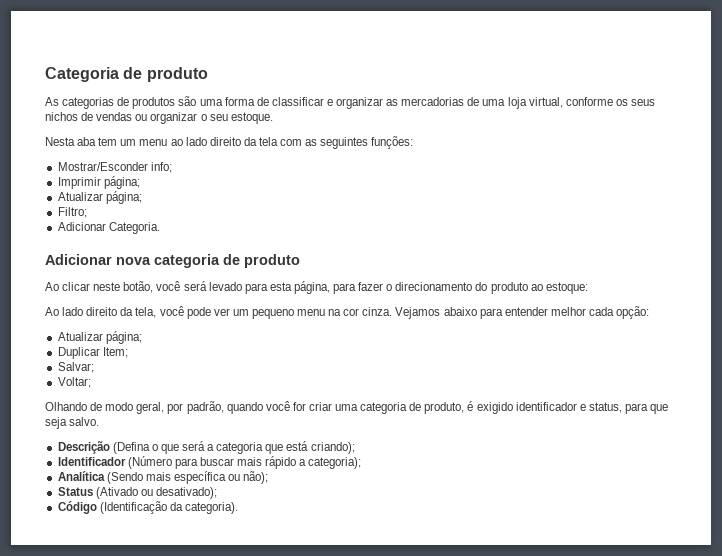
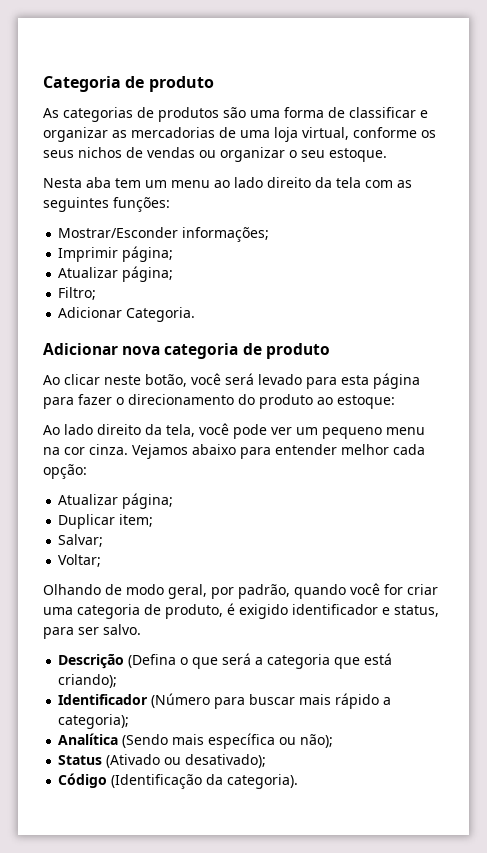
- Mostrar/Esconder info;
+ Mostrar/Esconder informações;
- Ao clicar neste botão, você será levado para esta página, para fazer o direcionamento do produto ao estoque:
+ Ao clicar neste botão, você será levado para esta página para fazer o direcionamento do produto ao estoque:
- Duplicar Item;
+ Duplicar item;
- Olhando de modo geral, por padrão, quando você for criar uma categoria de produto, é exigido identificador e status, para que seja salvo.
+ Olhando de modo geral, por padrão, quando você for criar uma categoria de produto, é exigido identificador e status, para ser salvo.

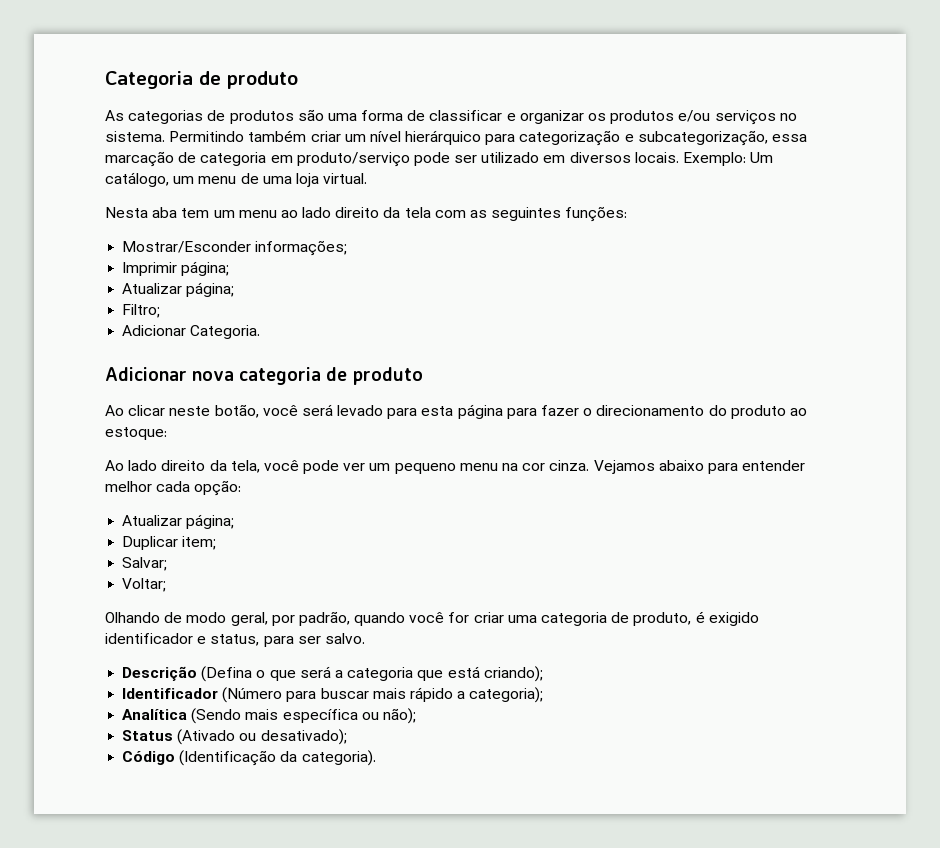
- As categorias de produtos são uma forma de classificar e organizar as mercadorias de uma loja virtual, conforme os seus nichos de vendas ou organizar o seu estoque.
+ As categorias de produtos são uma forma de classificar e organizar os produtos e/ou serviços no sistema. Permitindo também criar um nível hierárquico para categorização e subcategorização, essa marcação de categoria em produto/serviço pode ser utilizado em diversos locais. Exemplo: Um catálogo, um menu de uma loja virtual.

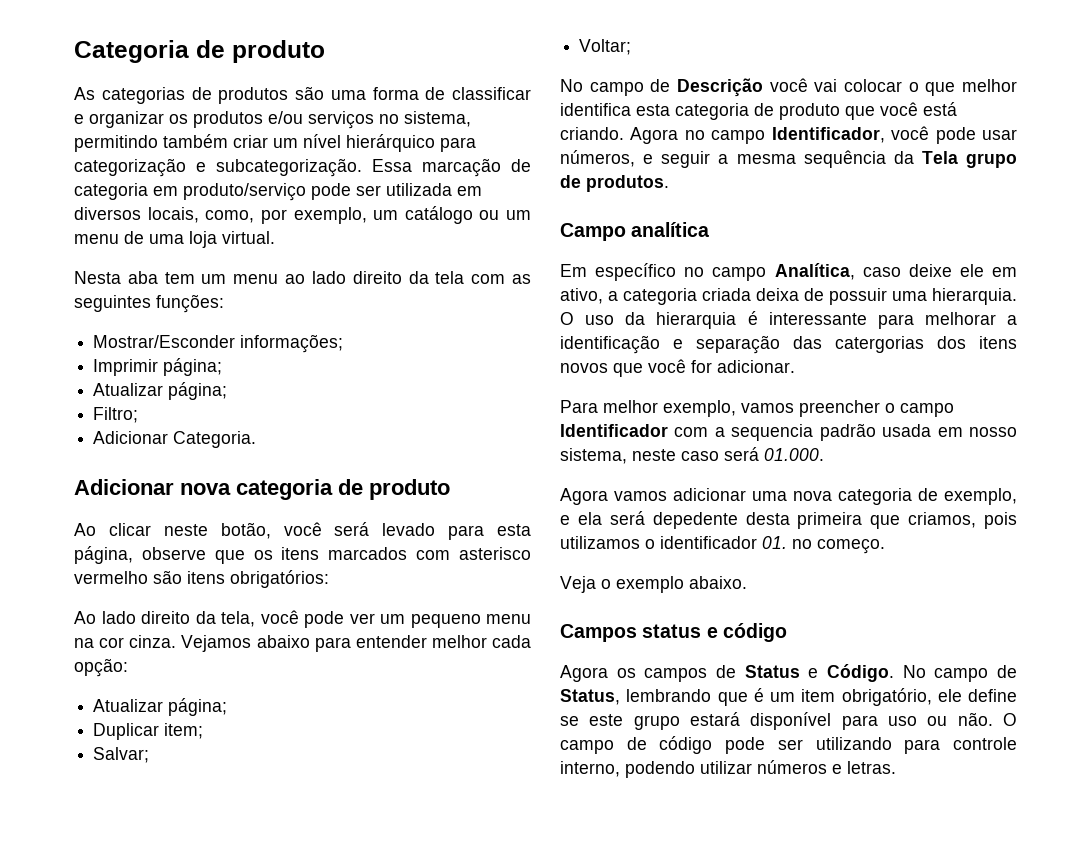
- As categorias de produtos são uma forma de classificar e organizar os produtos e/ou serviços no sistema. Permitindo também criar um nível hierárquico para categorização e subcategorização, essa marcação de categoria em produto/serviço pode ser utilizado em diversos locais. Exemplo: Um catálogo, um menu de uma loja virtual.
+ As categorias de produtos são uma forma de classificar e organizar os produtos e/ou serviços no sistema, permitindo também criar um nível hierárquico para categorização e subcategorização. Essa marcação de categoria em produto/serviço pode ser utilizada em diversos locais, como, por exemplo, um catálogo ou um menu de uma loja virtual.
- Ao clicar neste botão, você será levado para esta página para fazer o direcionamento do produto ao estoque:
+ Ao clicar neste botão, você será levado para esta página, observe que os itens marcados com asterisco vermelho são itens obrigatórios:
- Olhando de modo geral, por padrão, quando você for criar uma categoria de produto, é exigido identificador e status, para ser salvo.
- Descrição (Defina o que será a categoria que está criando);
- Identificador (Número para buscar mais rápido a categoria);
- Analítica (Sendo mais específica ou não);
- Status (Ativado ou desativado);
- Código (Identificação da categoria).
+ No campo de Descrição você vai colocar o que melhor identifica esta categoria de produto que você está criando. Agora no campo Identificador, você pode usar números, e seguir a mesma sequência da Tela grupo de produtos.
+ Campo analítica
+ Em específico no campo Analítica, caso deixe ele em ativo, a categoria criada deixa de possuir uma hierarquia. O uso da hierarquia é interessante para melhorar a identificação e separação das catergorias dos itens novos que você for adicionar.
+ Para melhor exemplo, vamos preencher o campo Identificador com a sequencia padrão usada em nosso sistema, neste caso será 01.000.
+ Agora vamos adicionar uma nova categoria de exemplo, e ela será depedente desta primeira que criamos, pois utilizamos o identificador 01. no começo.
+ Veja o exemplo abaixo.
+ Campos status e código
+ Agora os campos de Status e Código. No campo de Status, lembrando que é um item obrigatório, ele define se este grupo estará disponível para uso ou não. O campo de código pode ser utilizando para controle interno, podendo utilizar números e letras.

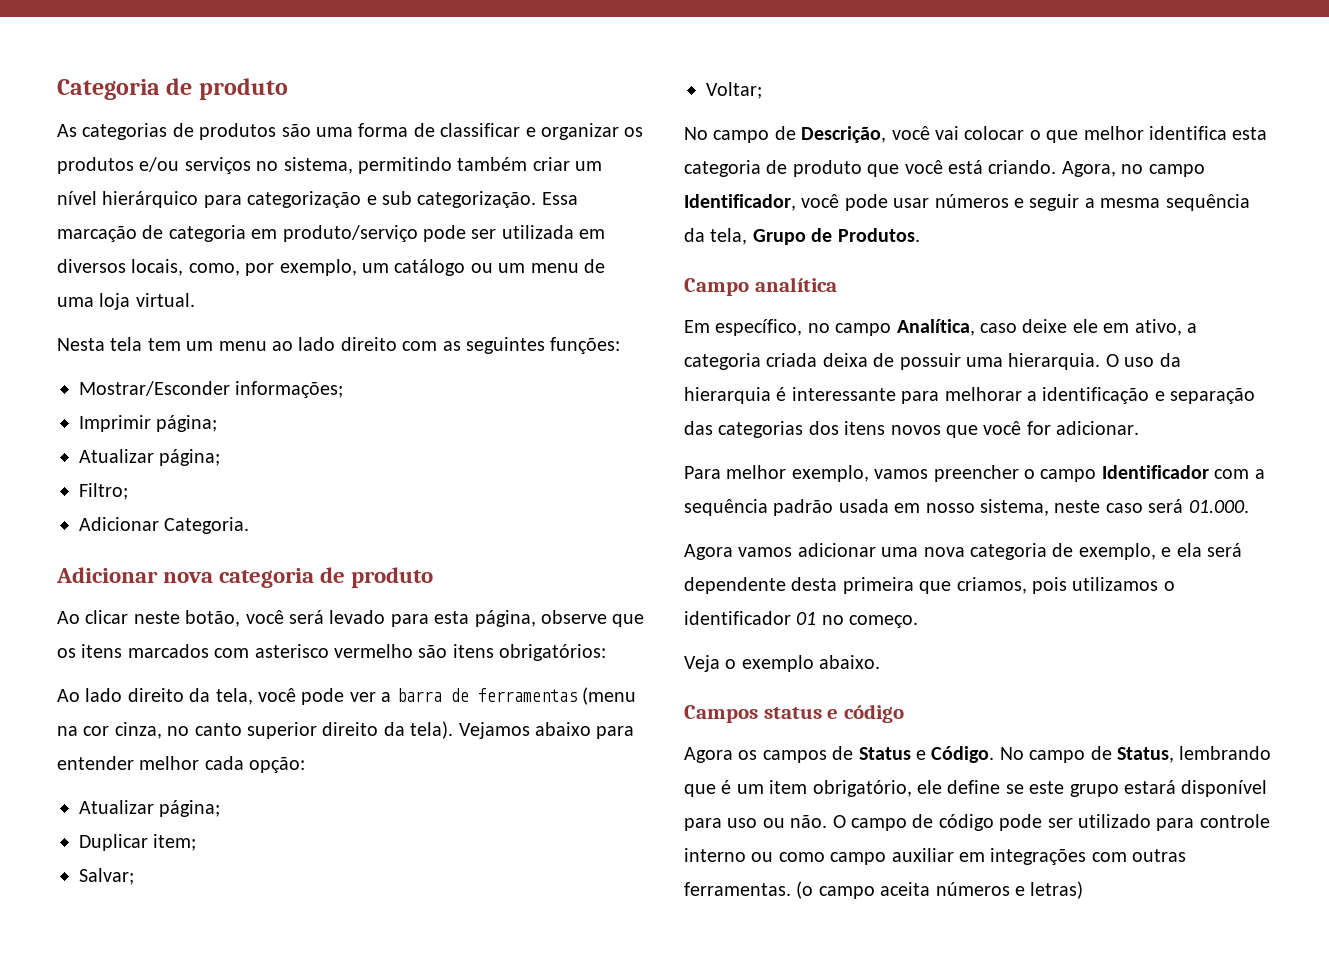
- As categorias de produtos são uma forma de classificar e organizar os produtos e/ou serviços no sistema, permitindo também criar um nível hierárquico para categorização e subcategorização.
+ As categorias de produtos são uma forma de classificar e organizar os produtos e/ou serviços no sistema, permitindo também criar um nível hierárquico para categorização e sub categorização.
- Nesta aba tem um menu ao lado direito da tela com as seguintes funções:
+ Nesta tela tem um menu ao lado direito com as seguintes funções:
- Ao lado direito da tela, você pode ver um pequeno menu na cor cinza.
+ Ao lado direito da tela, você pode ver a barra de ferramentas (menu na cor cinza, no canto superior direito da tela).
- No campo de Descrição você vai colocar o que melhor identifica esta categoria de produto que você está criando.
+ No campo de Descrição, você vai colocar o que melhor identifica esta categoria de produto que você está criando.
- Agora no campo Identificador, você pode usar números, e seguir a mesma sequência da Tela grupo de produtos.
+ Agora, no campo Identificador, você pode usar números e seguir a mesma sequência da tela, Grupo de Produtos.
- Em específico no campo Analítica, caso deixe ele em ativo, a categoria criada deixa de possuir uma hierarquia.
+ Em específico, no campo Analítica, caso deixe ele em ativo, a categoria criada deixa de possuir uma hierarquia.
- O uso da hierarquia é interessante para melhorar a identificação e separação das catergorias dos itens novos que você for adicionar.
+ O uso da hierarquia é interessante para melhorar a identificação e separação das categorias dos itens novos que você for adicionar.
- Para melhor exemplo, vamos preencher o campo Identificador com a sequencia padrão usada em nosso sistema, neste caso será 01.000.
+ Para melhor exemplo, vamos preencher o campo Identificador com a sequência padrão usada em nosso sistema, neste caso será 01.000.
- Agora vamos adicionar uma nova categoria de exemplo, e ela será depedente desta primeira que criamos, pois utilizamos o identificador 01. no começo.
+ Agora vamos adicionar uma nova categoria de exemplo, e ela será dependente desta primeira que criamos, pois utilizamos o identificador 01 no começo.
- O campo de código pode ser utilizando para controle interno, podendo utilizar números e letras.
+ O campo de código pode ser utilizado para controle interno ou como campo auxiliar em integrações com outras ferramentas. (o campo aceita números e letras)

